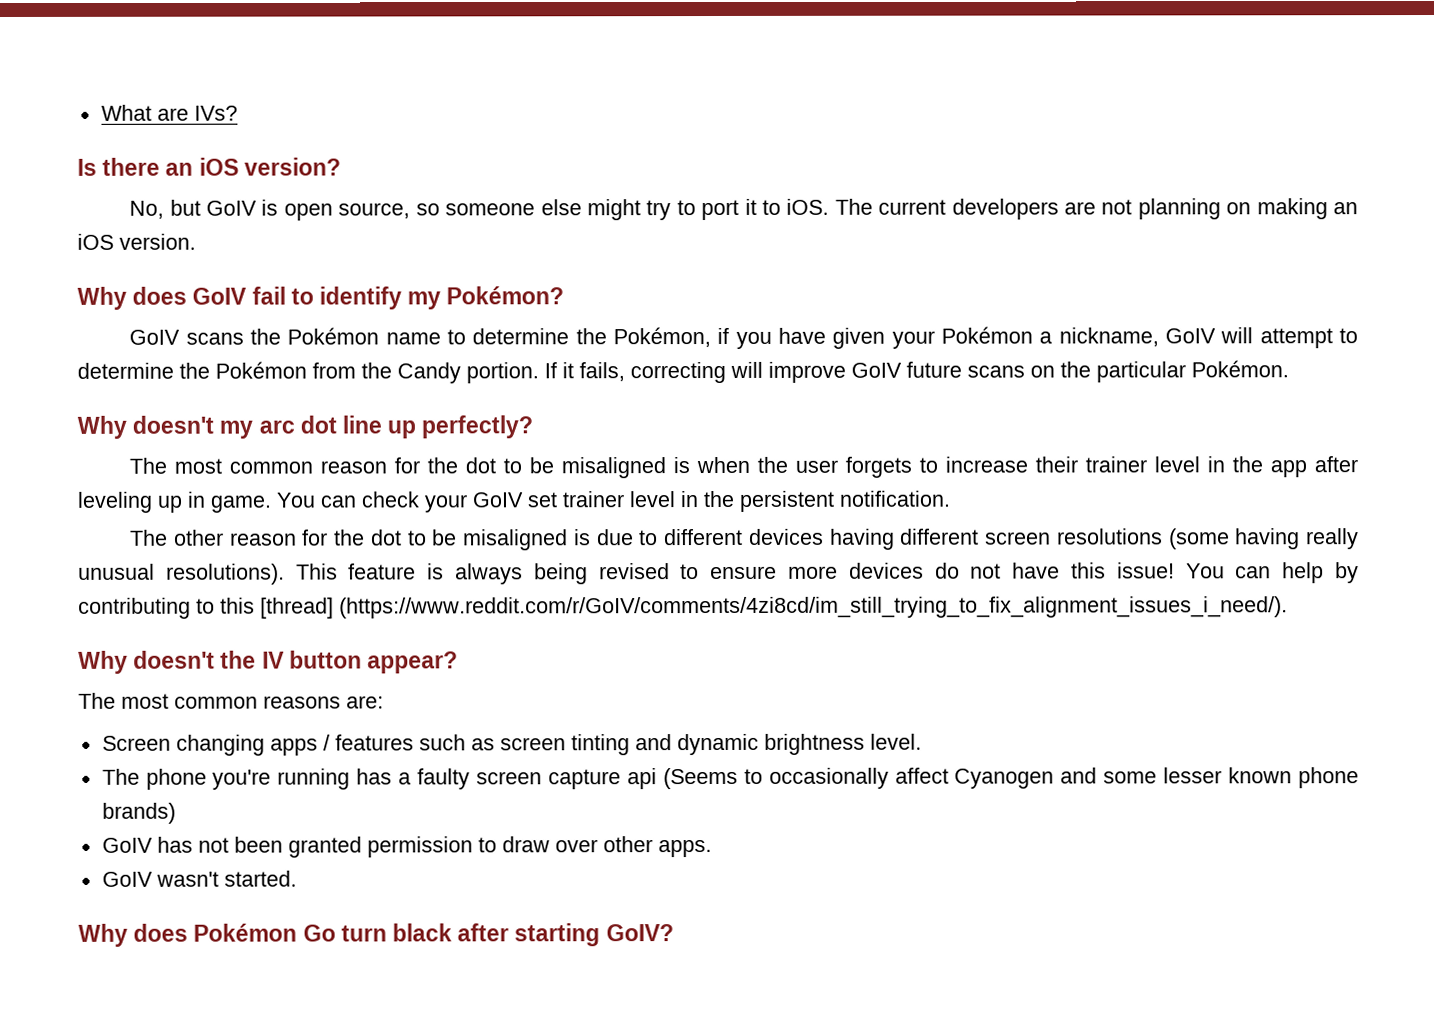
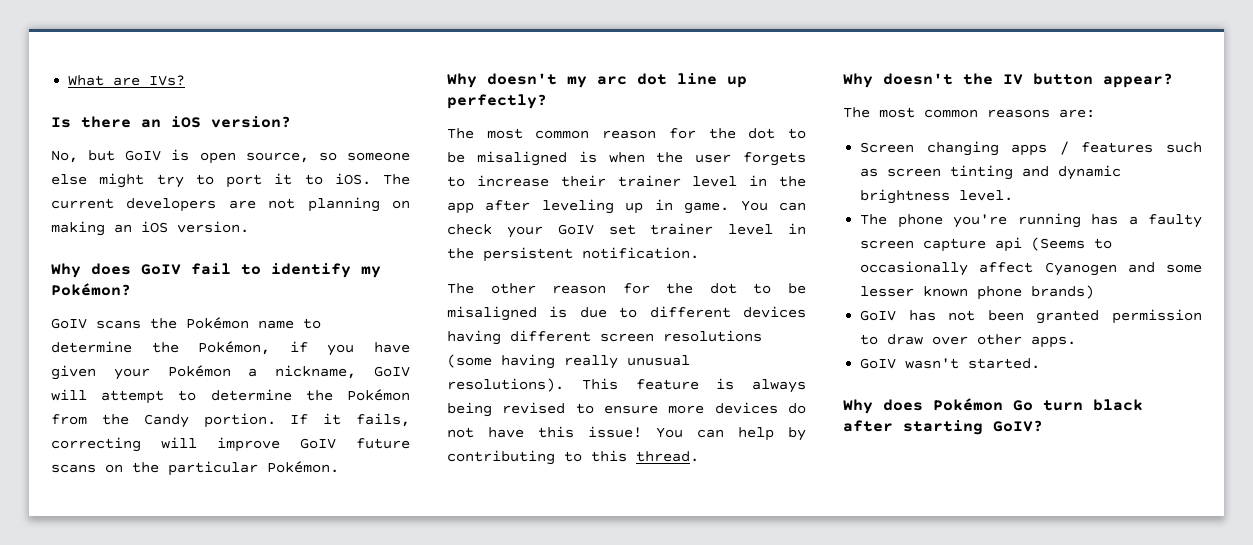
- You can help by contributing to this [thread] (https://www.reddit.com/r/GoIV/comments/4zi8cd/im_still_trying_to_fix_alignment_issues_i_need/).
+ You can help by contributing to this thread.

